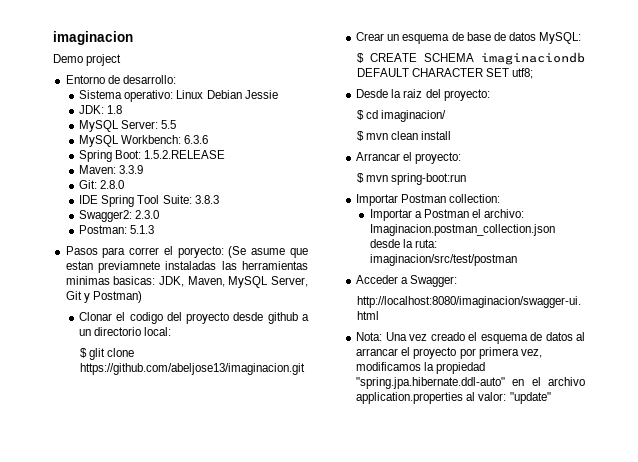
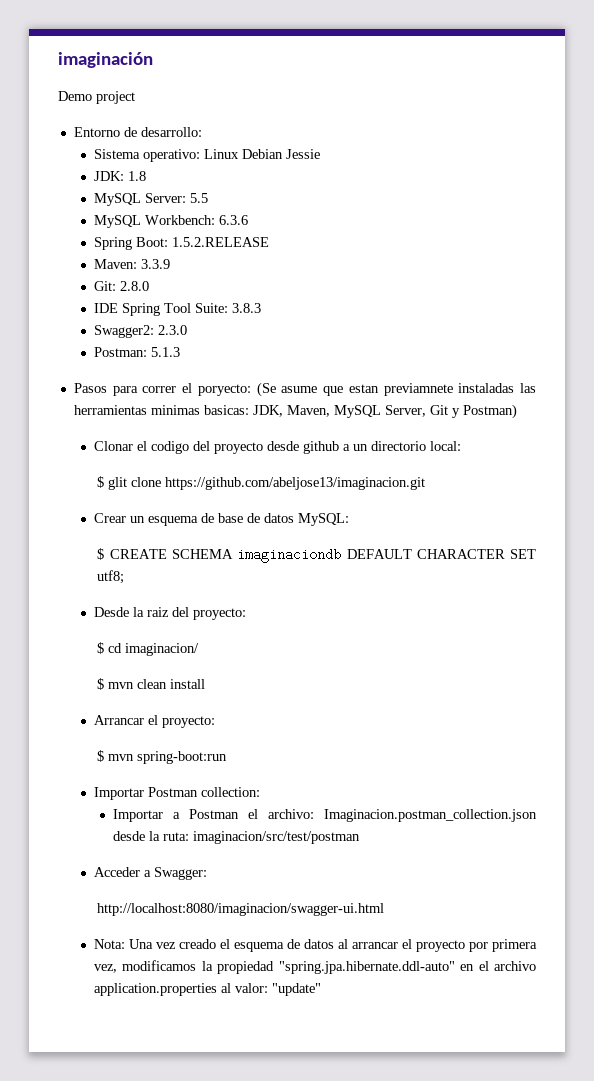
- imaginacion
+ imaginación

